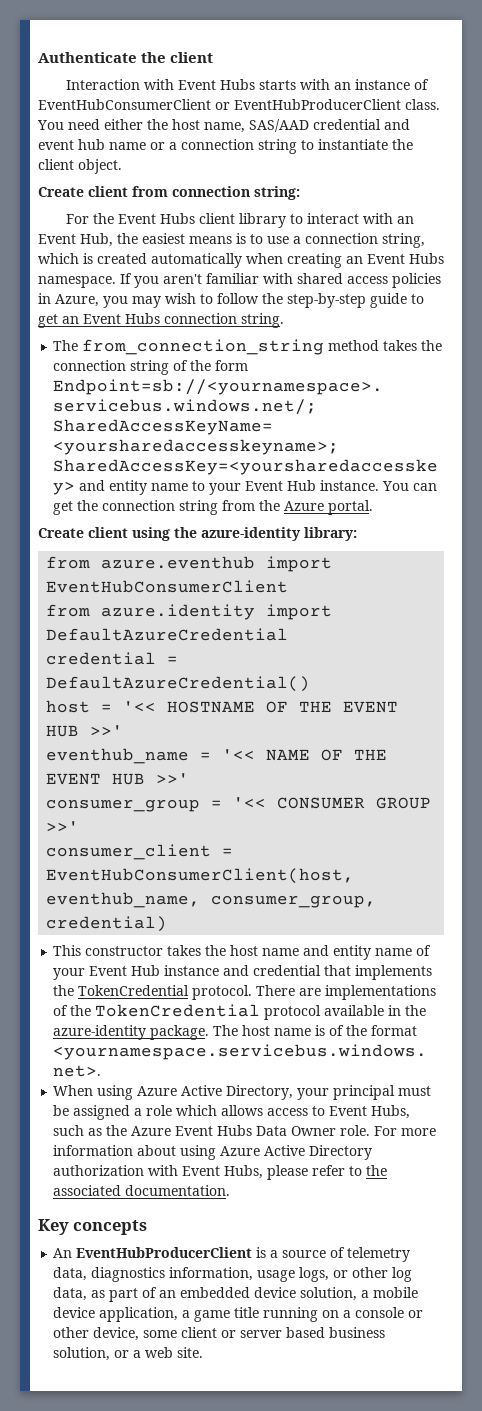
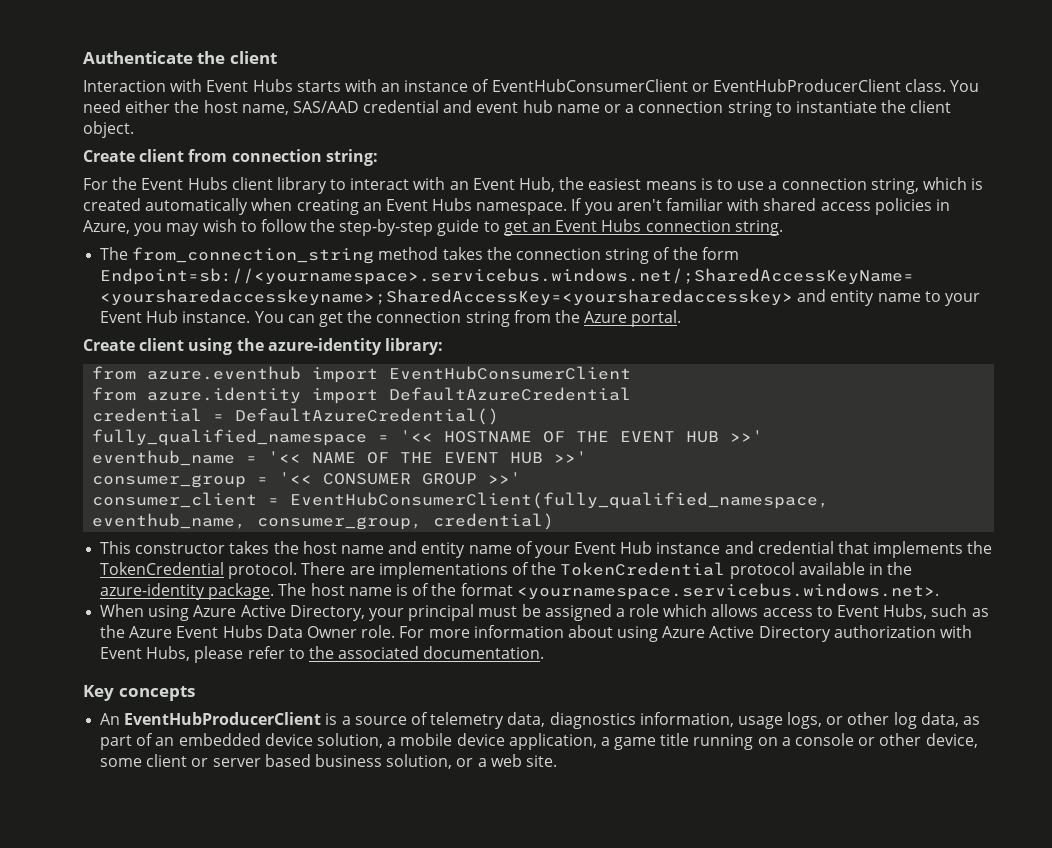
- host = '<< HOSTNAME OF THE EVENT HUB >>'
+ fully_qualified_namespace = '<< HOSTNAME OF THE EVENT HUB >>'
- consumer_client = EventHubConsumerClient(host, eventhub_name, consumer_group, credential)
+ consumer_client = EventHubConsumerClient(fully_qualified_namespace, eventhub_name, consumer_group, credential)

